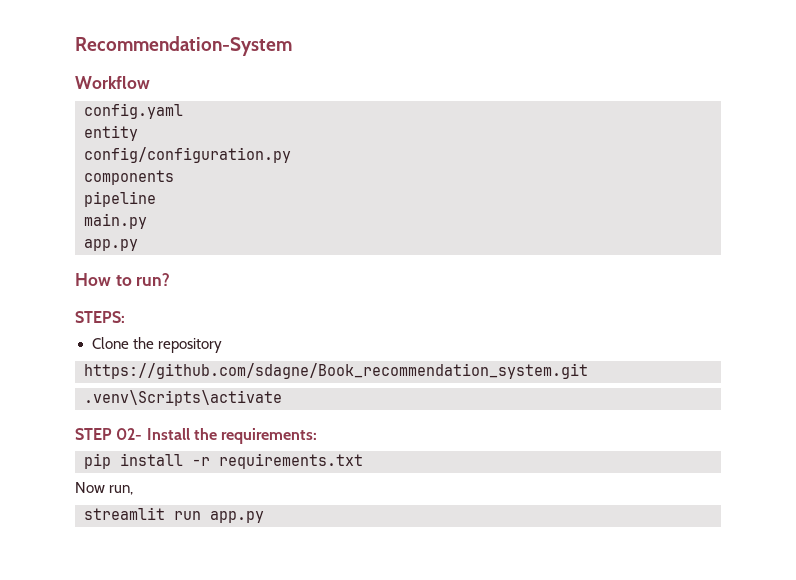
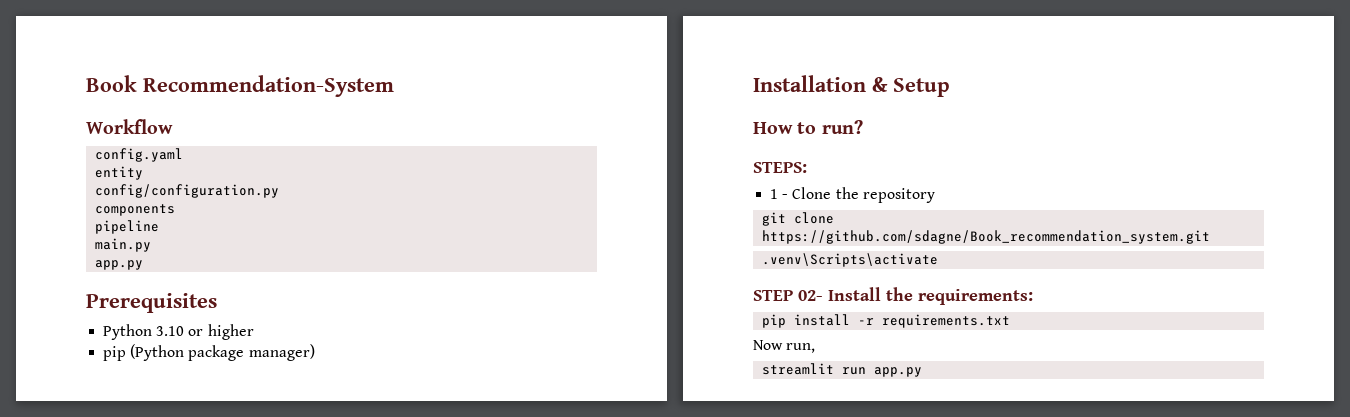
- Recommendation-System
+ Book Recommendation-System
+ Prerequisites
+ Python 3.10 or higher
+ pip (Python package manager)
+ Installation & Setup
- Clone the repository
+ 1 - Clone the repository
- https://github.com/sdagne/Book_recommendation_system.git
+ git clone https://github.com/sdagne/Book_recommendation_system.git

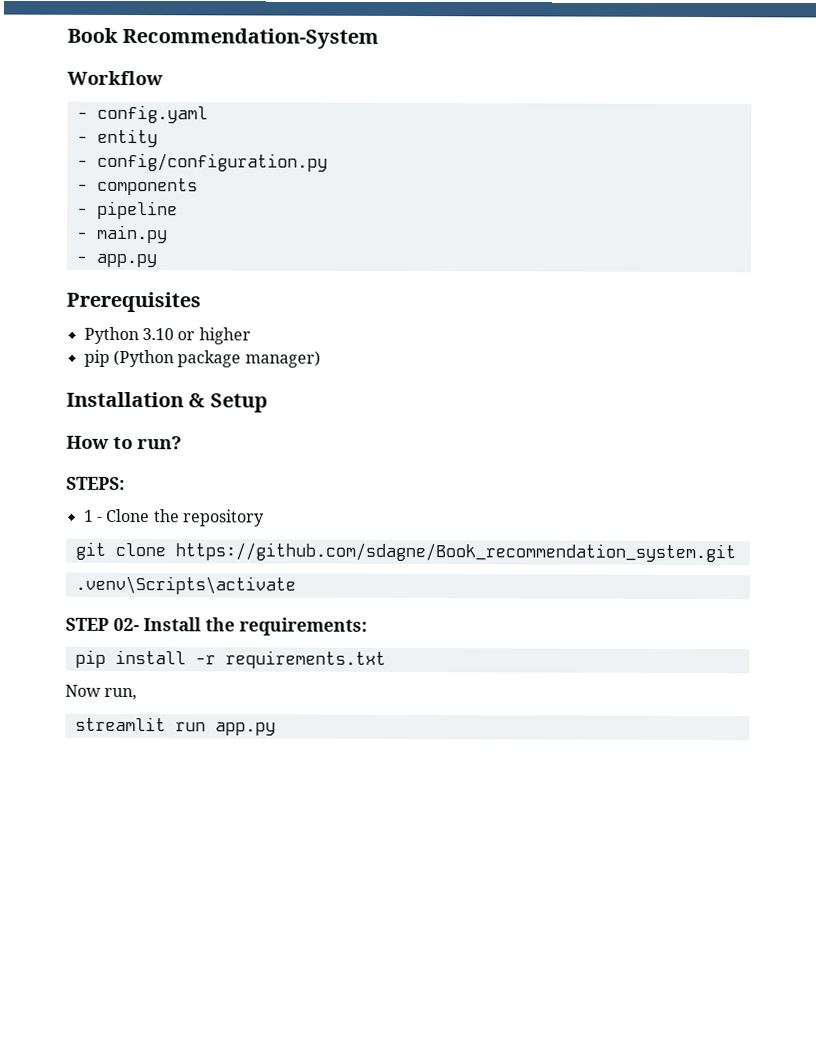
- config.yaml
+ - config.yaml
- entity
+ - entity
- config/configuration.py
+ - config/configuration.py
- components
+ - components
- pipeline
+ - pipeline
- main.py
- app.py
+ - main.py
+ - app.py

